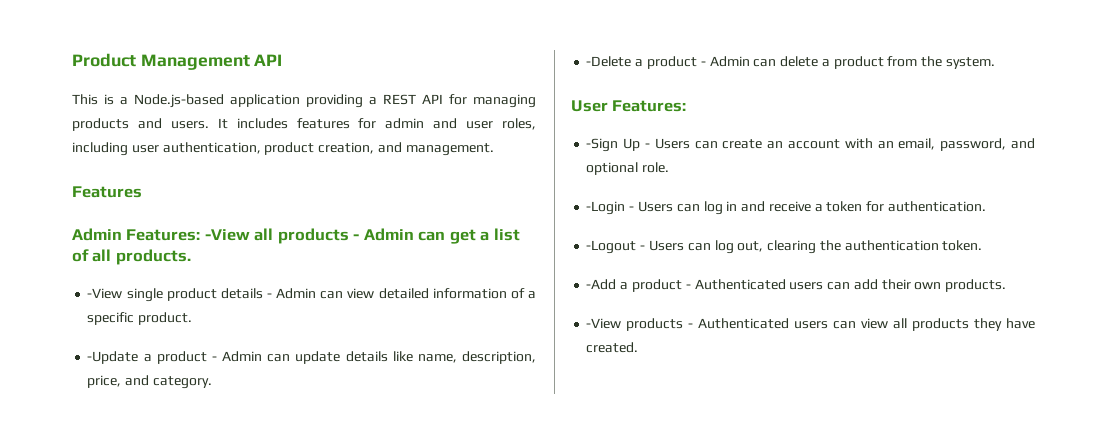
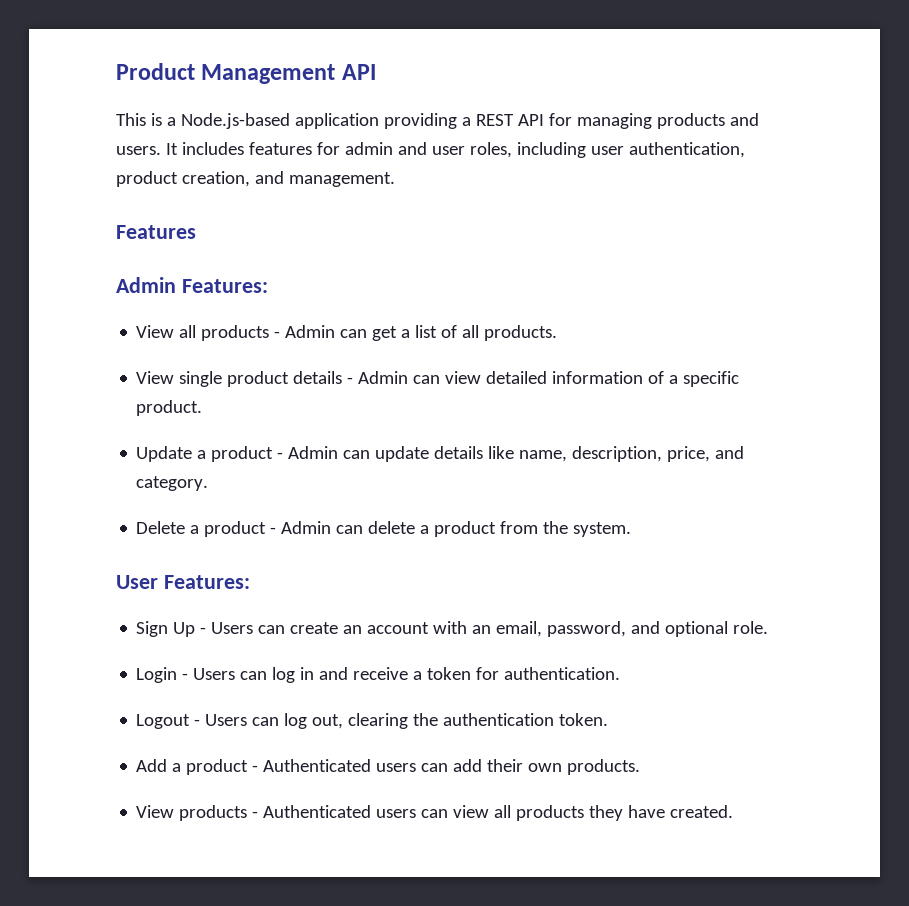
- Admin Features: -View all products - Admin can get a list of all products.
+ Admin Features:
+ View all products - Admin can get a list of all products.
- -View single product details - Admin can view detailed information of a specific product.
+ View single product details - Admin can view detailed information of a specific product.
- -Update a product - Admin can update details like name, description, price, and category.
+ Update a product - Admin can update details like name, description, price, and category.
- -Delete a product - Admin can delete a product from the system.
+ Delete a product - Admin can delete a product from the system.
- -Sign Up - Users can create an account with an email, password, and optional role.
+ Sign Up - Users can create an account with an email, password, and optional role.
- -Login - Users can log in and receive a token for authentication.
+ Login - Users can log in and receive a token for authentication.
- -Logout - Users can log out, clearing the authentication token.
+ Logout - Users can log out, clearing the authentication token.
- -Add a product - Authenticated users can add their own products.
+ Add a product - Authenticated users can add their own products.
- -View products - Authenticated users can view all products they have created.
+ View products - Authenticated users can view all products they have created.

